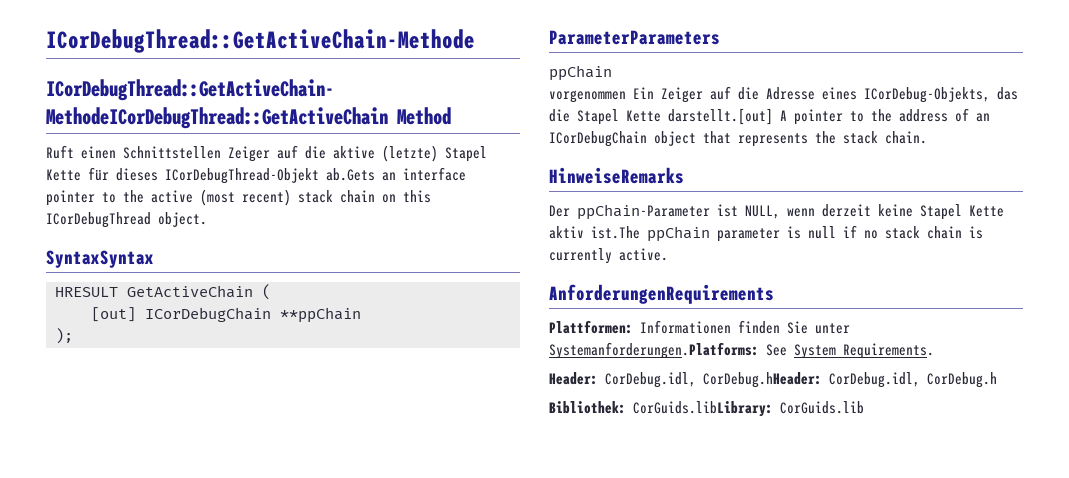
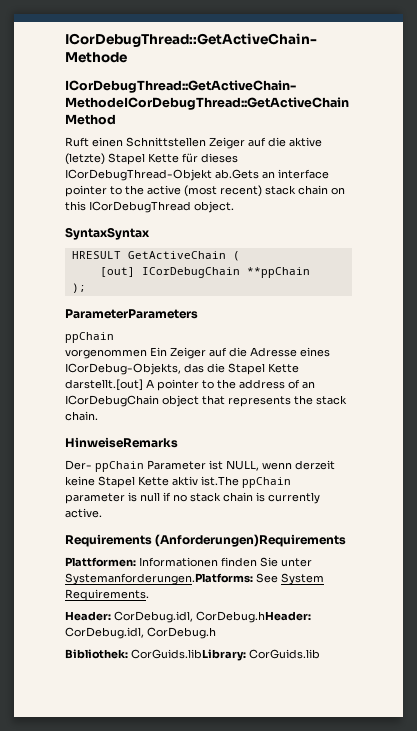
- Der ppChain-Parameter ist NULL, wenn derzeit keine Stapel Kette aktiv ist.The ppChain parameter is null if no stack chain is currently active.
+ Der- ppChain Parameter ist NULL, wenn derzeit keine Stapel Kette aktiv ist.The ppChain parameter is null if no stack chain is currently active.
- AnforderungenRequirements
+ Requirements (Anforderungen)Requirements

